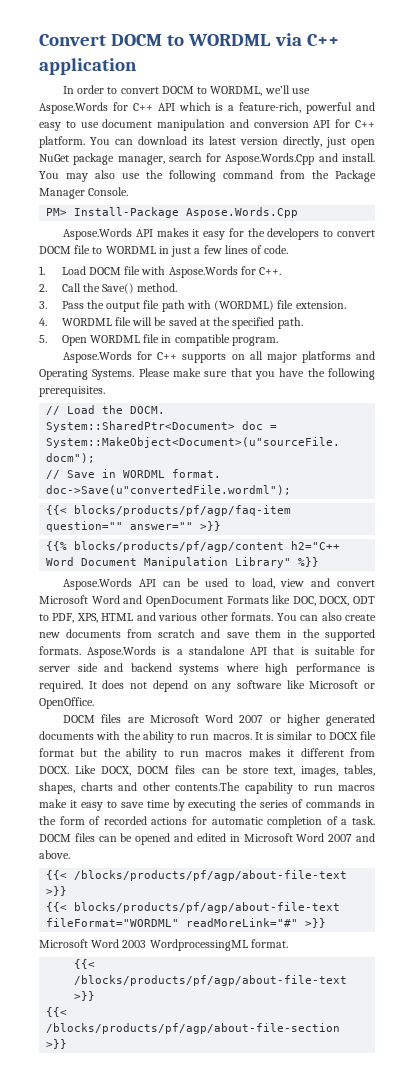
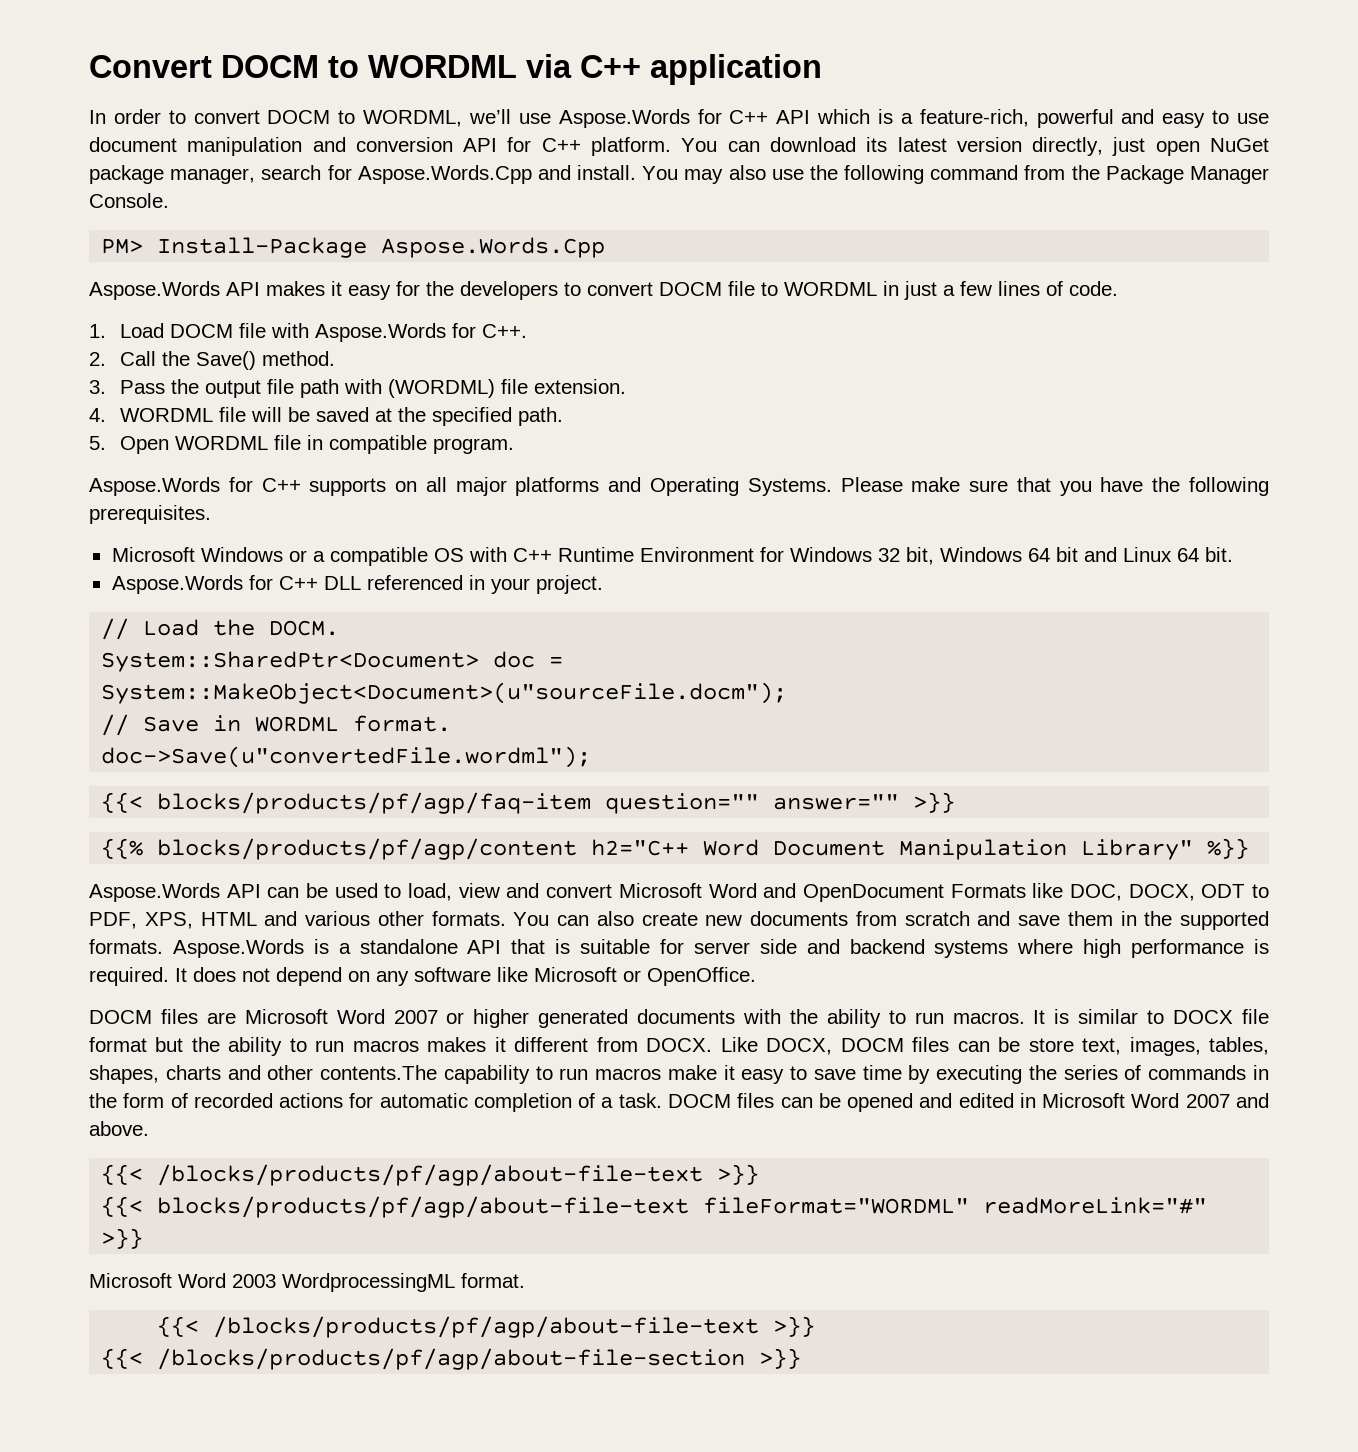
+ Microsoft Windows or a compatible OS with C++ Runtime Environment for Windows 32 bit, Windows 64 bit and Linux 64 bit.
+ Aspose.Words for C++ DLL referenced in your project.

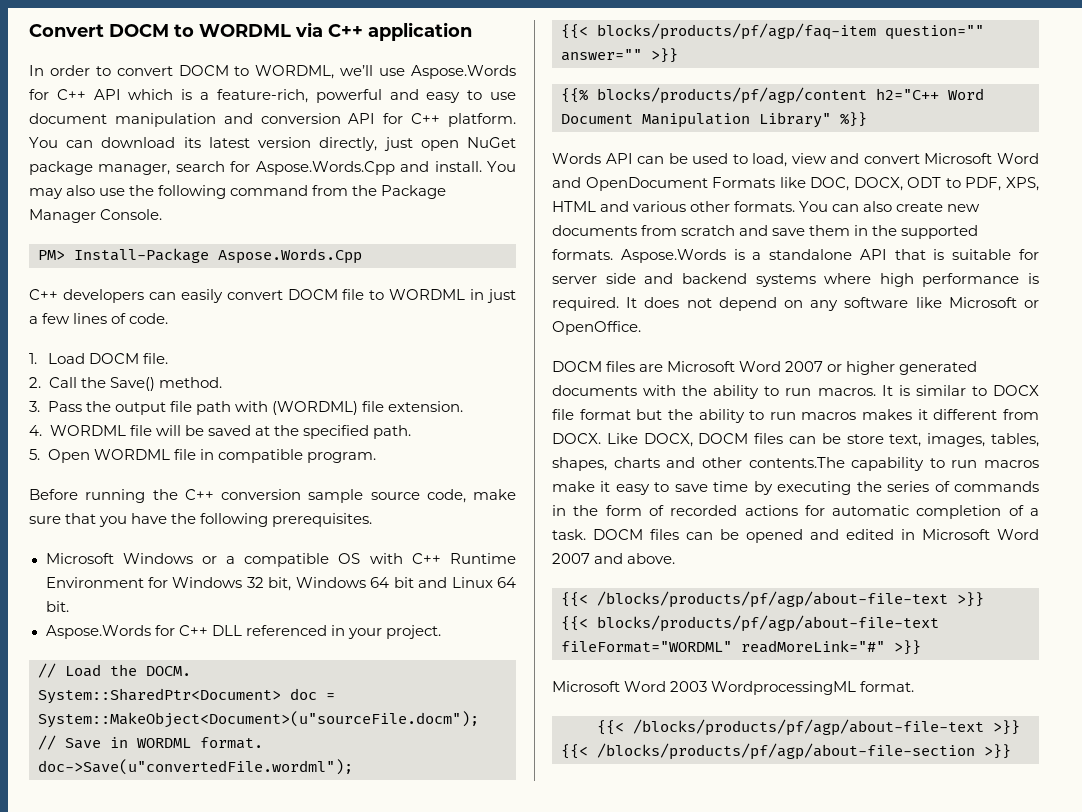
- Aspose.Words API makes it easy for the developers to convert DOCM file to WORDML in just a few lines of code.
+ C++ developers can easily convert DOCM file to WORDML in just a few lines of code.
- 1. Load DOCM file with Aspose.Words for C++.
+ 1. Load DOCM file.
- Aspose.Words for C++ supports on all major platforms and Operating Systems. Please make sure that you have the following prerequisites.
+ Before running the C++ conversion sample source code, make sure that you have the following prerequisites.
- Aspose.Words API can be used to load, view and convert Microsoft Word and OpenDocument Formats like DOC, DOCX, ODT to PDF, XPS, HTML and various other formats.
+ Words API can be used to load, view and convert Microsoft Word and OpenDocument Formats like DOC, DOCX, ODT to PDF, XPS, HTML and various other formats.

